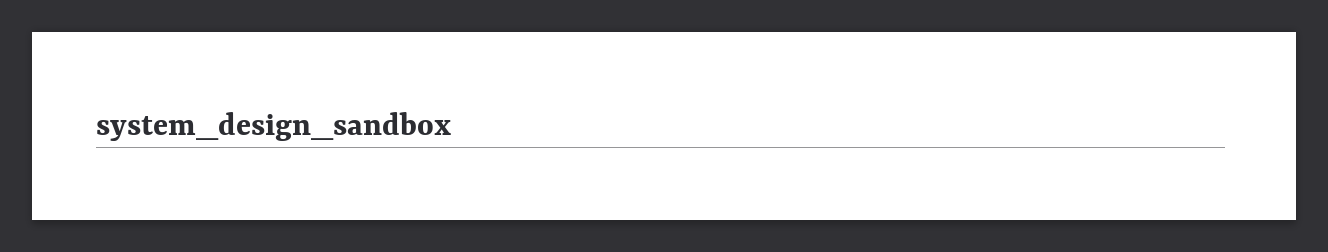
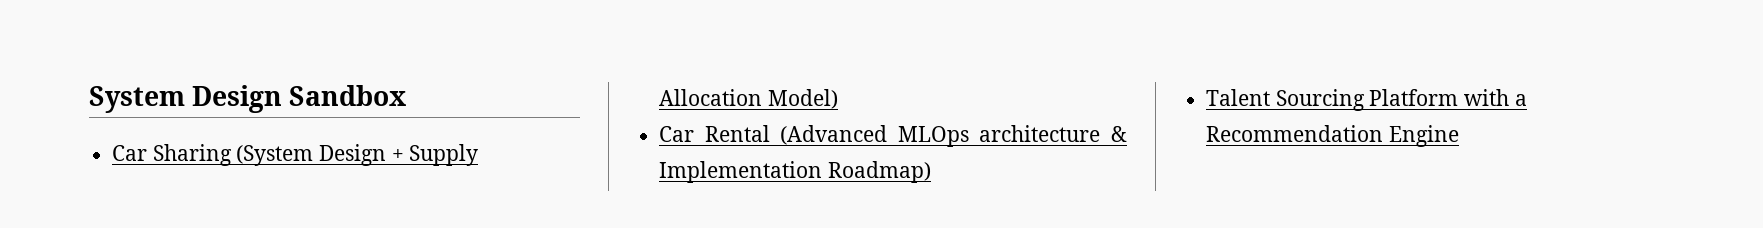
- system_design_sandbox
+ System Design Sandbox
+ Car Sharing (System Design + Supply Allocation Model)
+ Car Rental (Advanced MLOps architecture & Implementation Roadmap)
+ Talent Sourcing Platform with a Recommendation Engine

